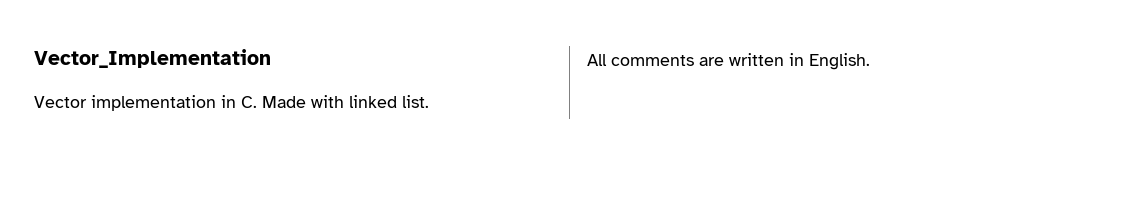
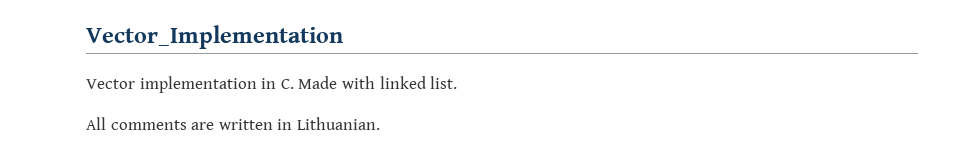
- All comments are written in English.
+ All comments are written in Lithuanian.

